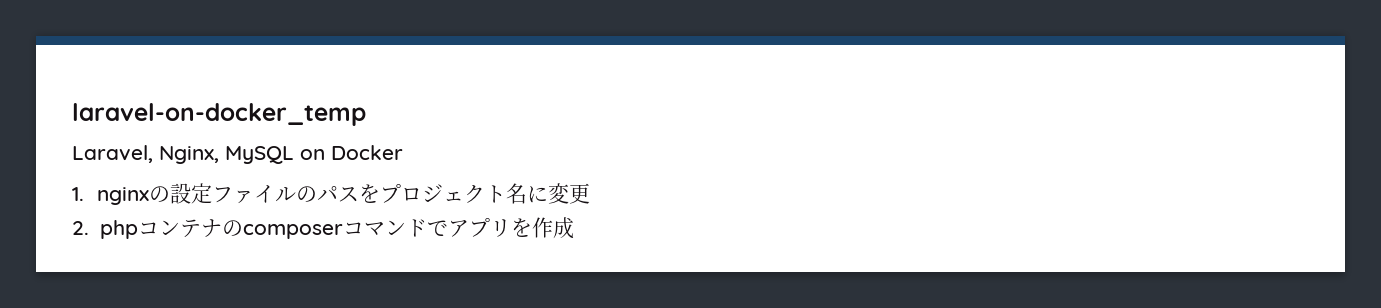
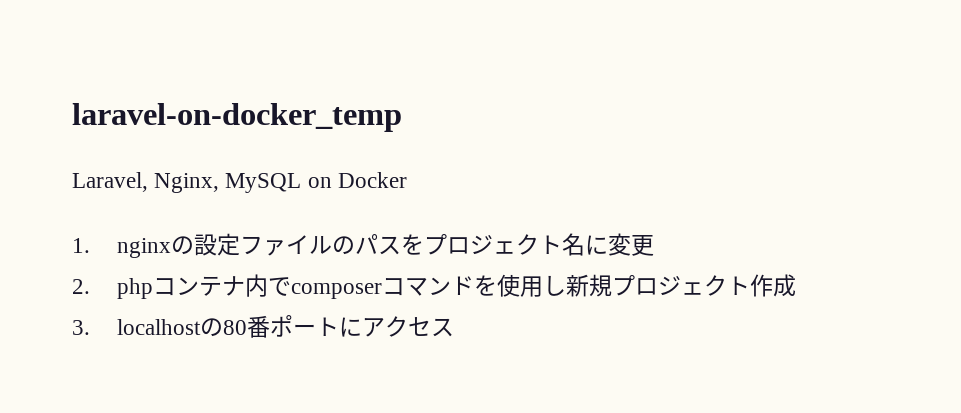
- 2. phpコンテナのcomposerコマンドでアプリを作成
+ 2. phpコンテナ内でcomposerコマンドを使用し新規プロジェクト作成
+ 3. localhostの80番ポートにアクセス

